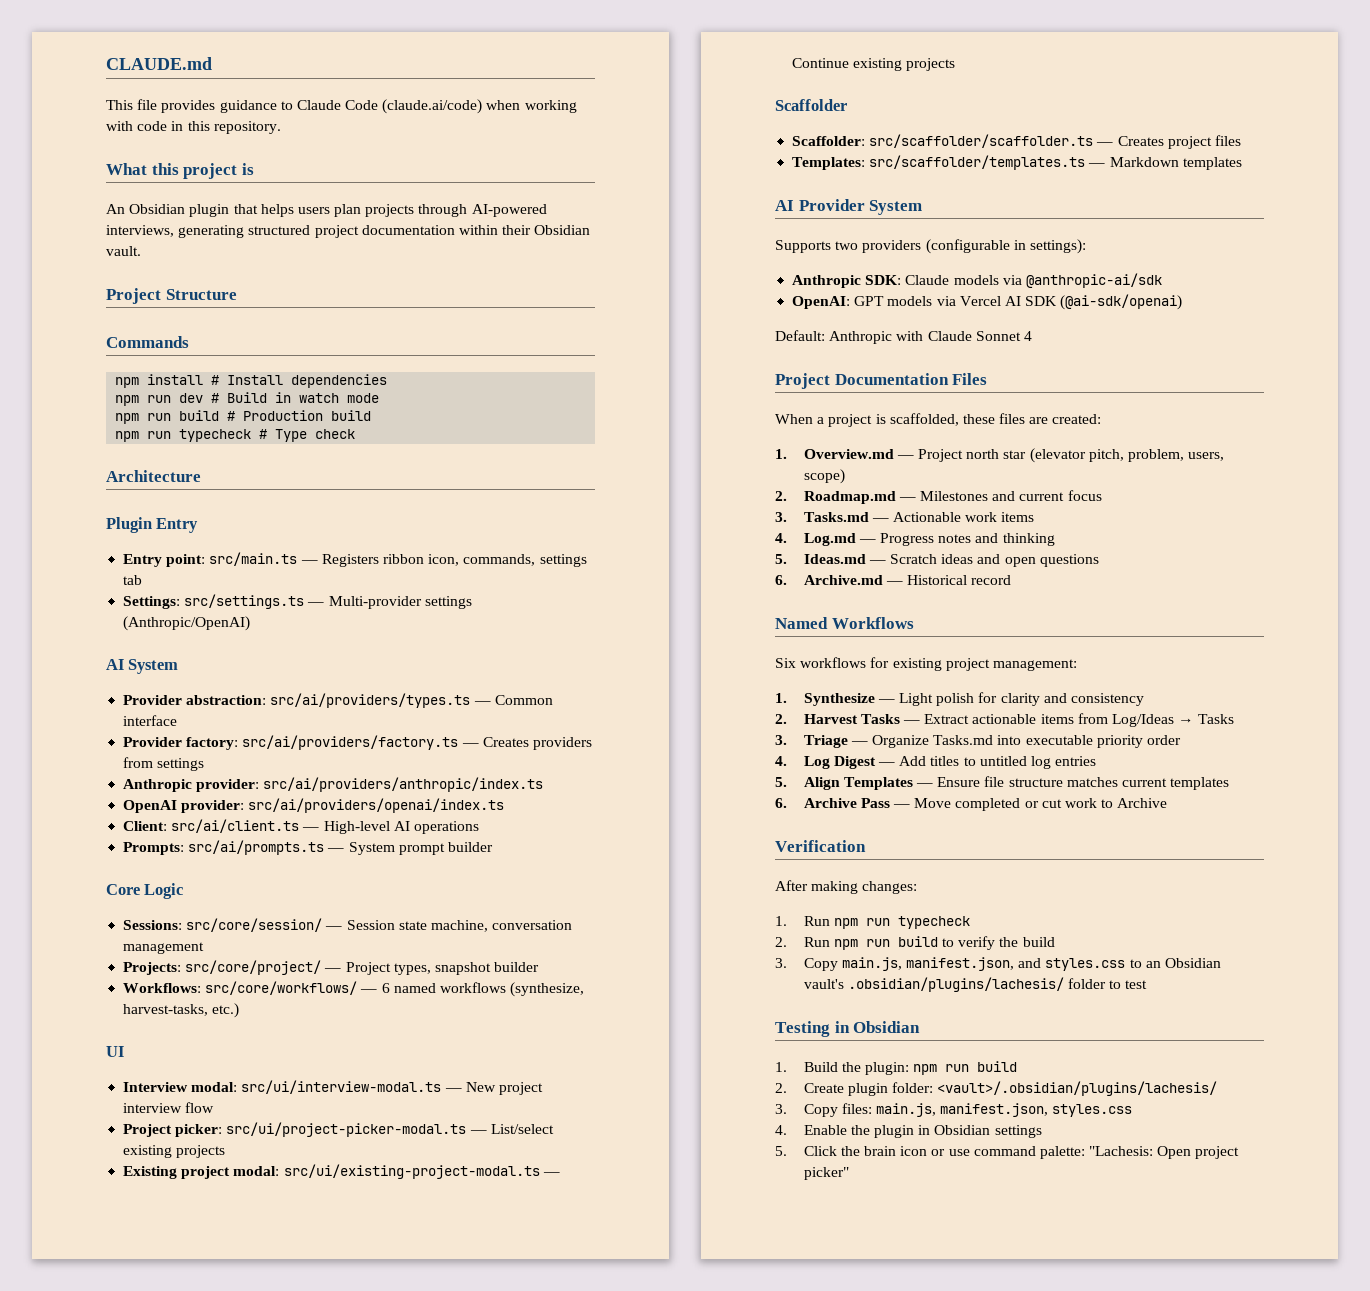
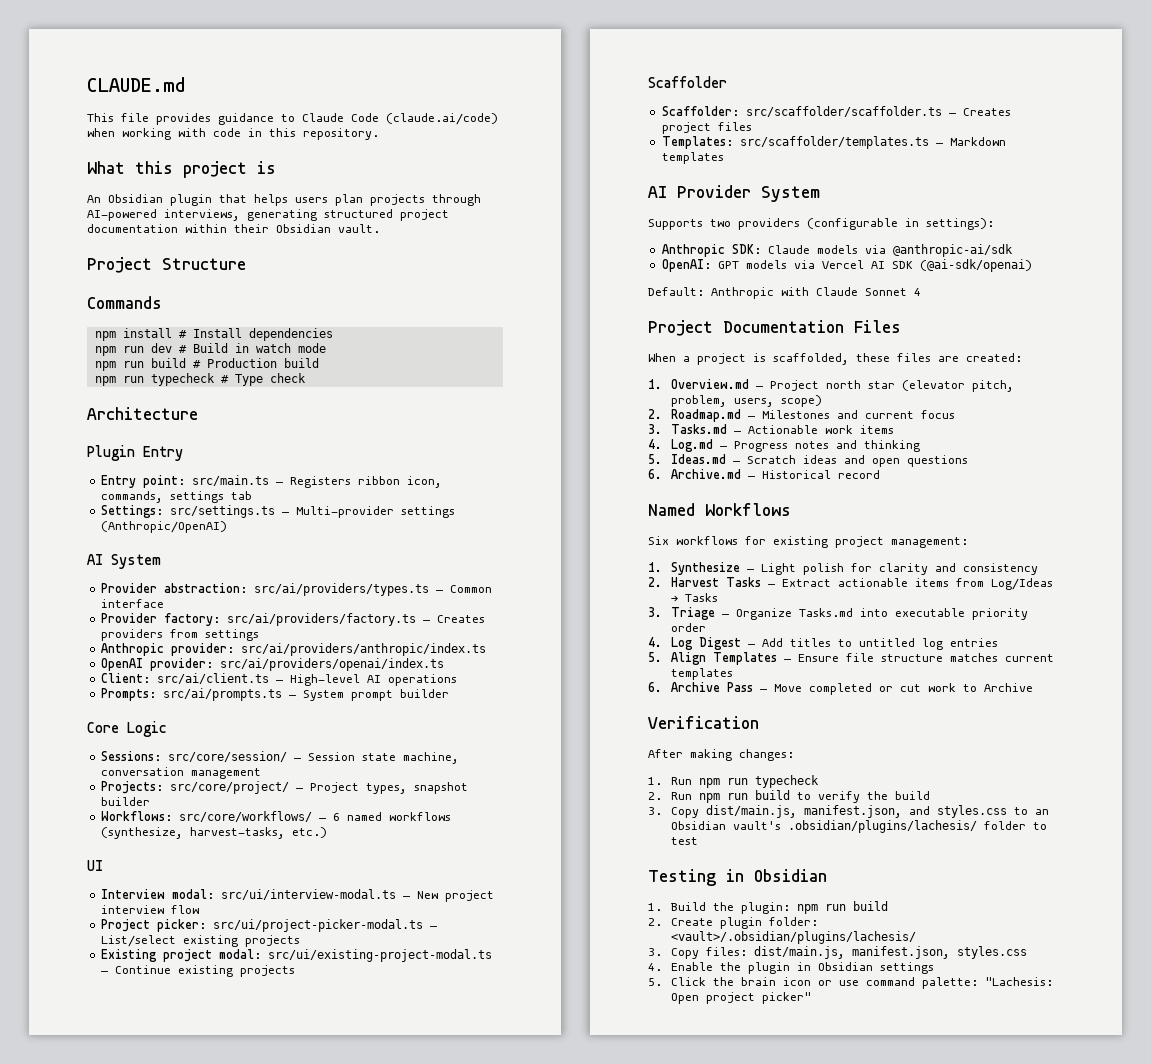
- 3. Copy main.js, manifest.json, and styles.css to an Obsidian vault's .obsidian/plugins/lachesis/ folder to test
+ 3. Copy dist/main.js, manifest.json, and styles.css to an Obsidian vault's .obsidian/plugins/lachesis/ folder to test
- 3. Copy files: main.js, manifest.json, styles.css
+ 3. Copy files: dist/main.js, manifest.json, styles.css

